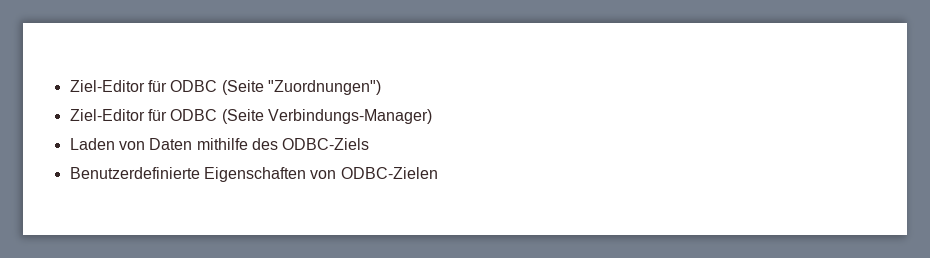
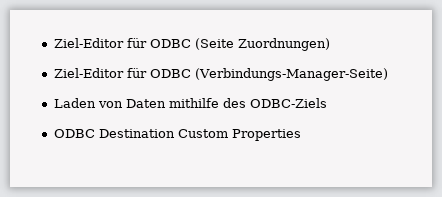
- Ziel-Editor für ODBC (Seite "Zuordnungen")
- Ziel-Editor für ODBC (Seite Verbindungs-Manager)
+ Ziel-Editor für ODBC (Seite Zuordnungen)
+ Ziel-Editor für ODBC (Verbindungs-Manager-Seite)
- Benutzerdefinierte Eigenschaften von ODBC-Zielen
+ ODBC Destination Custom Properties

